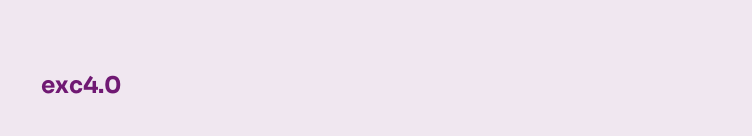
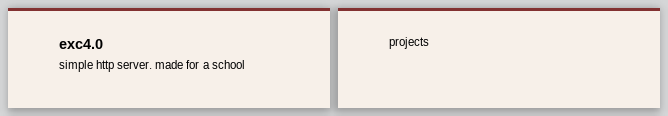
+ simple http server. made for a school projects

